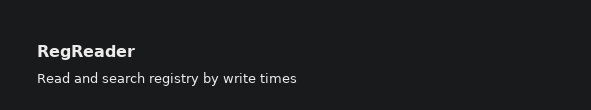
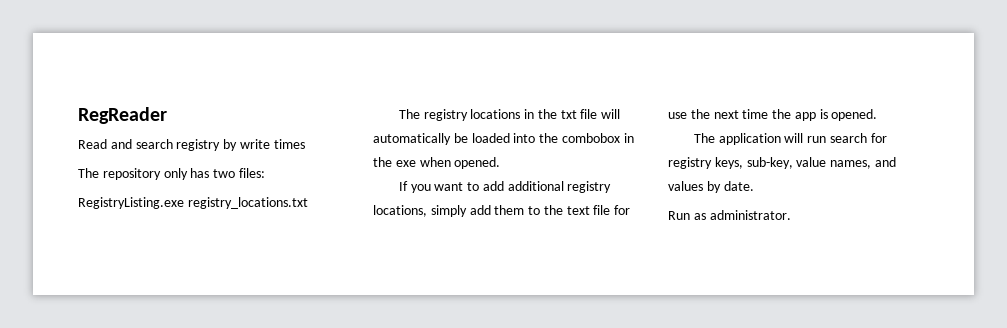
+ The repository only has two files:
+ RegistryListing.exe registry_locations.txt
+ The registry locations in the txt file will automatically be loaded into the combobox in the exe when opened.
+ If you want to add additional registry locations, simply add them to the text file for use the next time the app is opened.
+ The application will run search for registry keys, sub-key, value names, and values by date.
+ Run as administrator.

